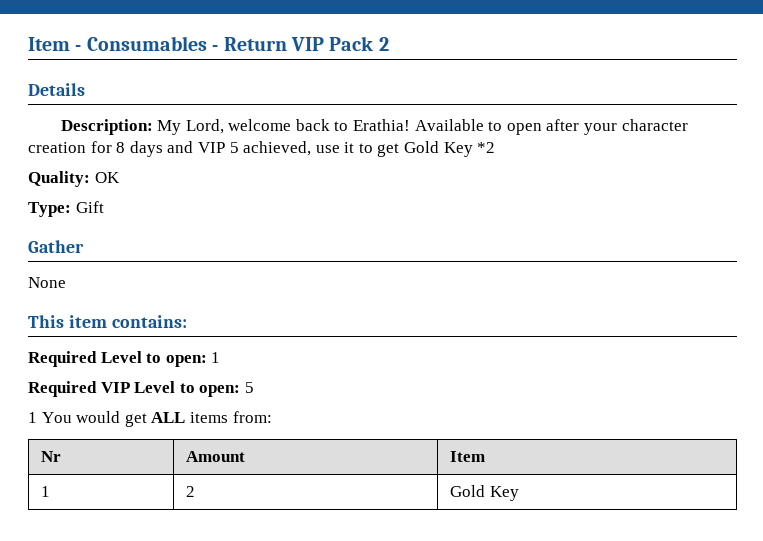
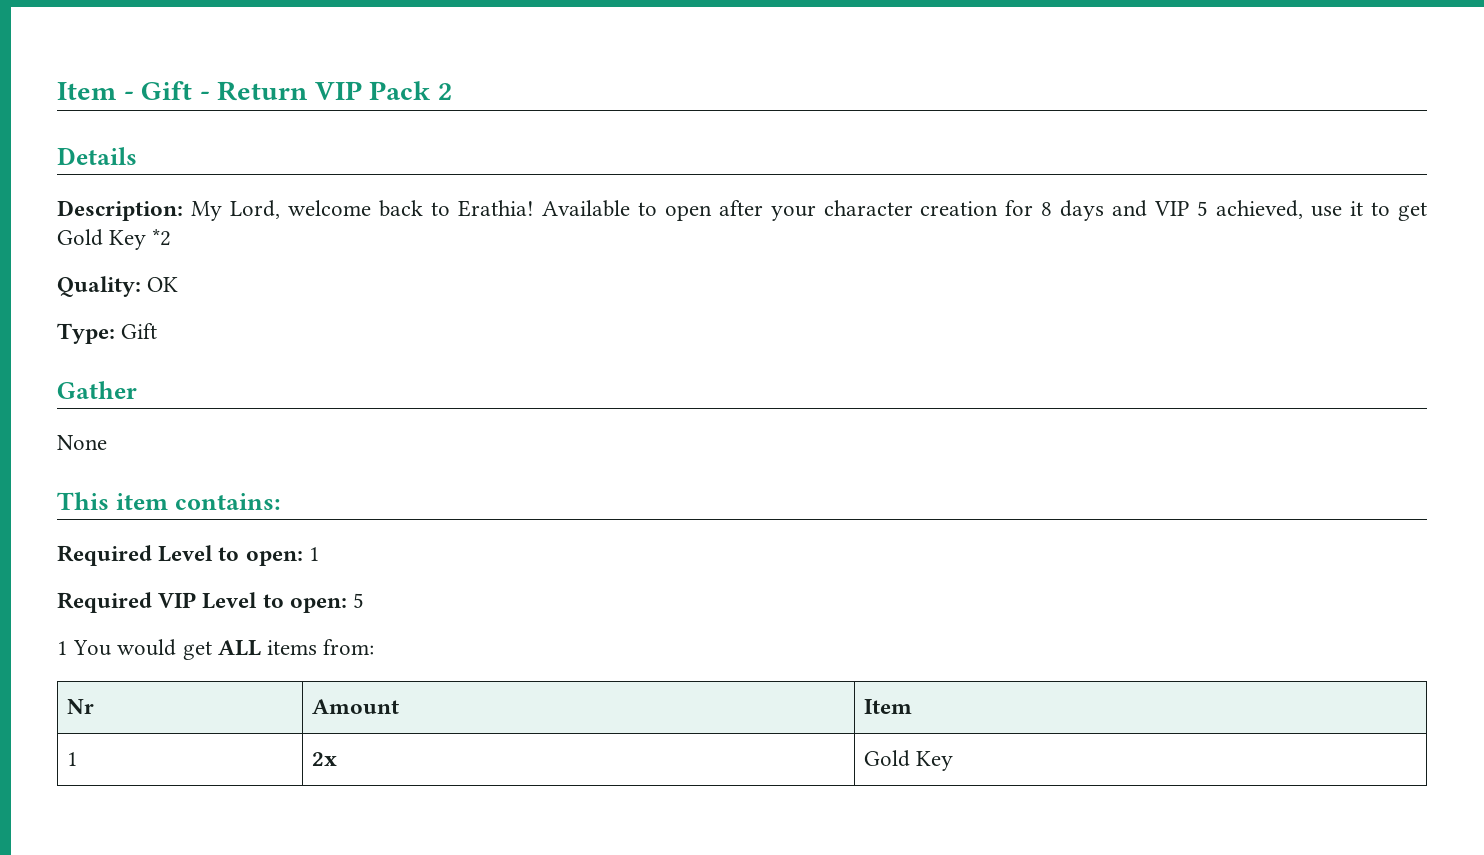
- Item - Consumables - Return VIP Pack 2
+ Item - Gift - Return VIP Pack 2
- 1 | 2 | Gold Key
+ 1 | 2x | Gold Key

